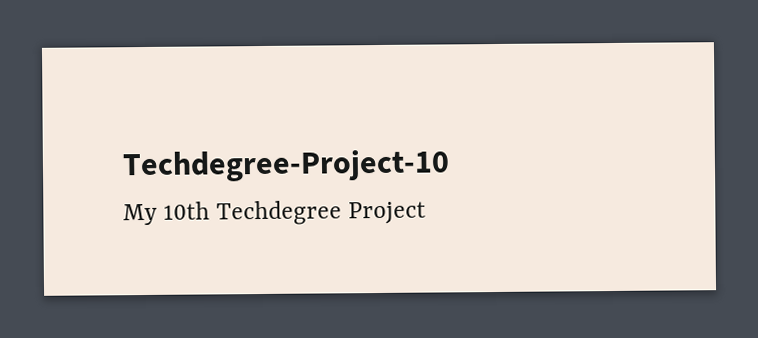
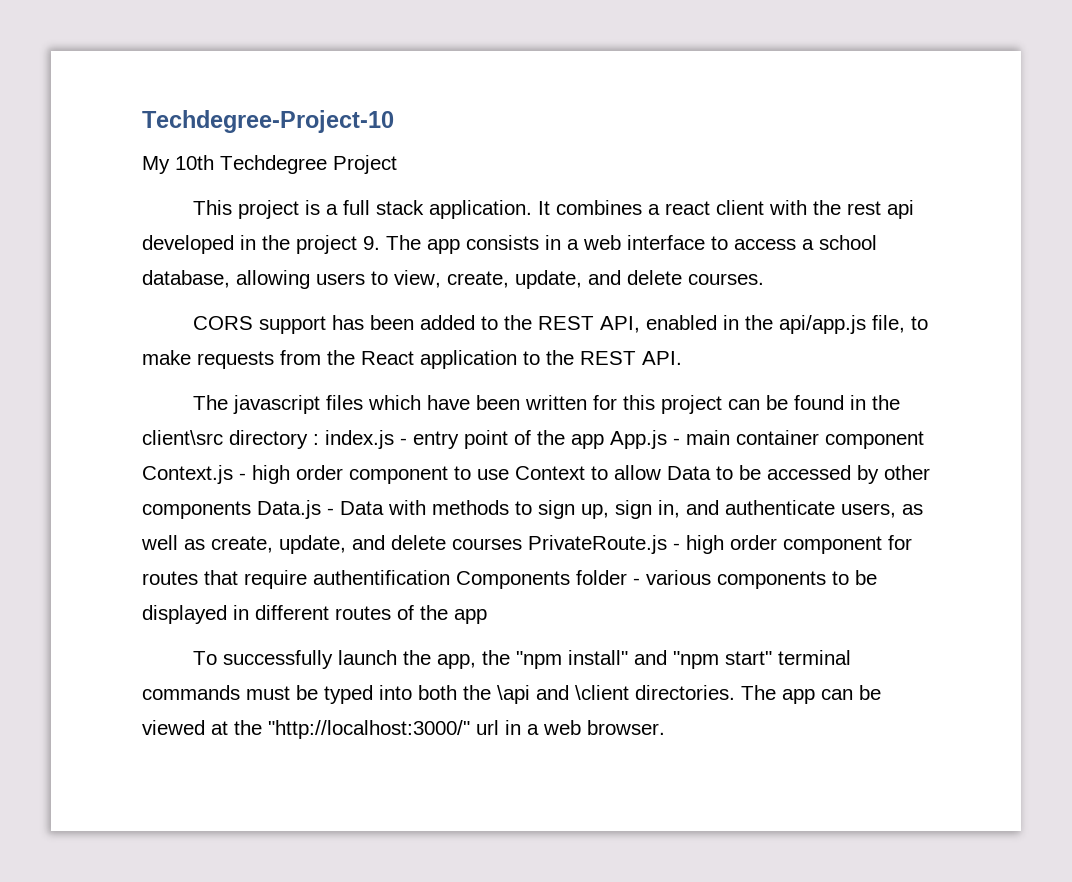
+ This project is a full stack application. It combines a react client with the rest api developed in the project 9. The app consists in a web interface to access a school database, allowing users to view, create, update, and delete courses.
+ CORS support has been added to the REST API, enabled in the api/app.js file, to make requests from the React application to the REST API.
+ The javascript files which have been written for this project can be found in the client\src directory : index.js - entry point of the app App.js - main container component Context.js - high order component to use Context to allow Data to be accessed by other components Data.js - Data with methods to sign up, sign in, and authenticate users, as well as create, update, and delete courses PrivateRoute.js - high order component for routes that require authentification Components folder - various components to be displayed in different routes of the app
+ To successfully launch the app, the "npm install" and "npm start" terminal commands must be typed into both the \api and \client directories. The app can be viewed at the "http://localhost:3000/" url in a web browser.

